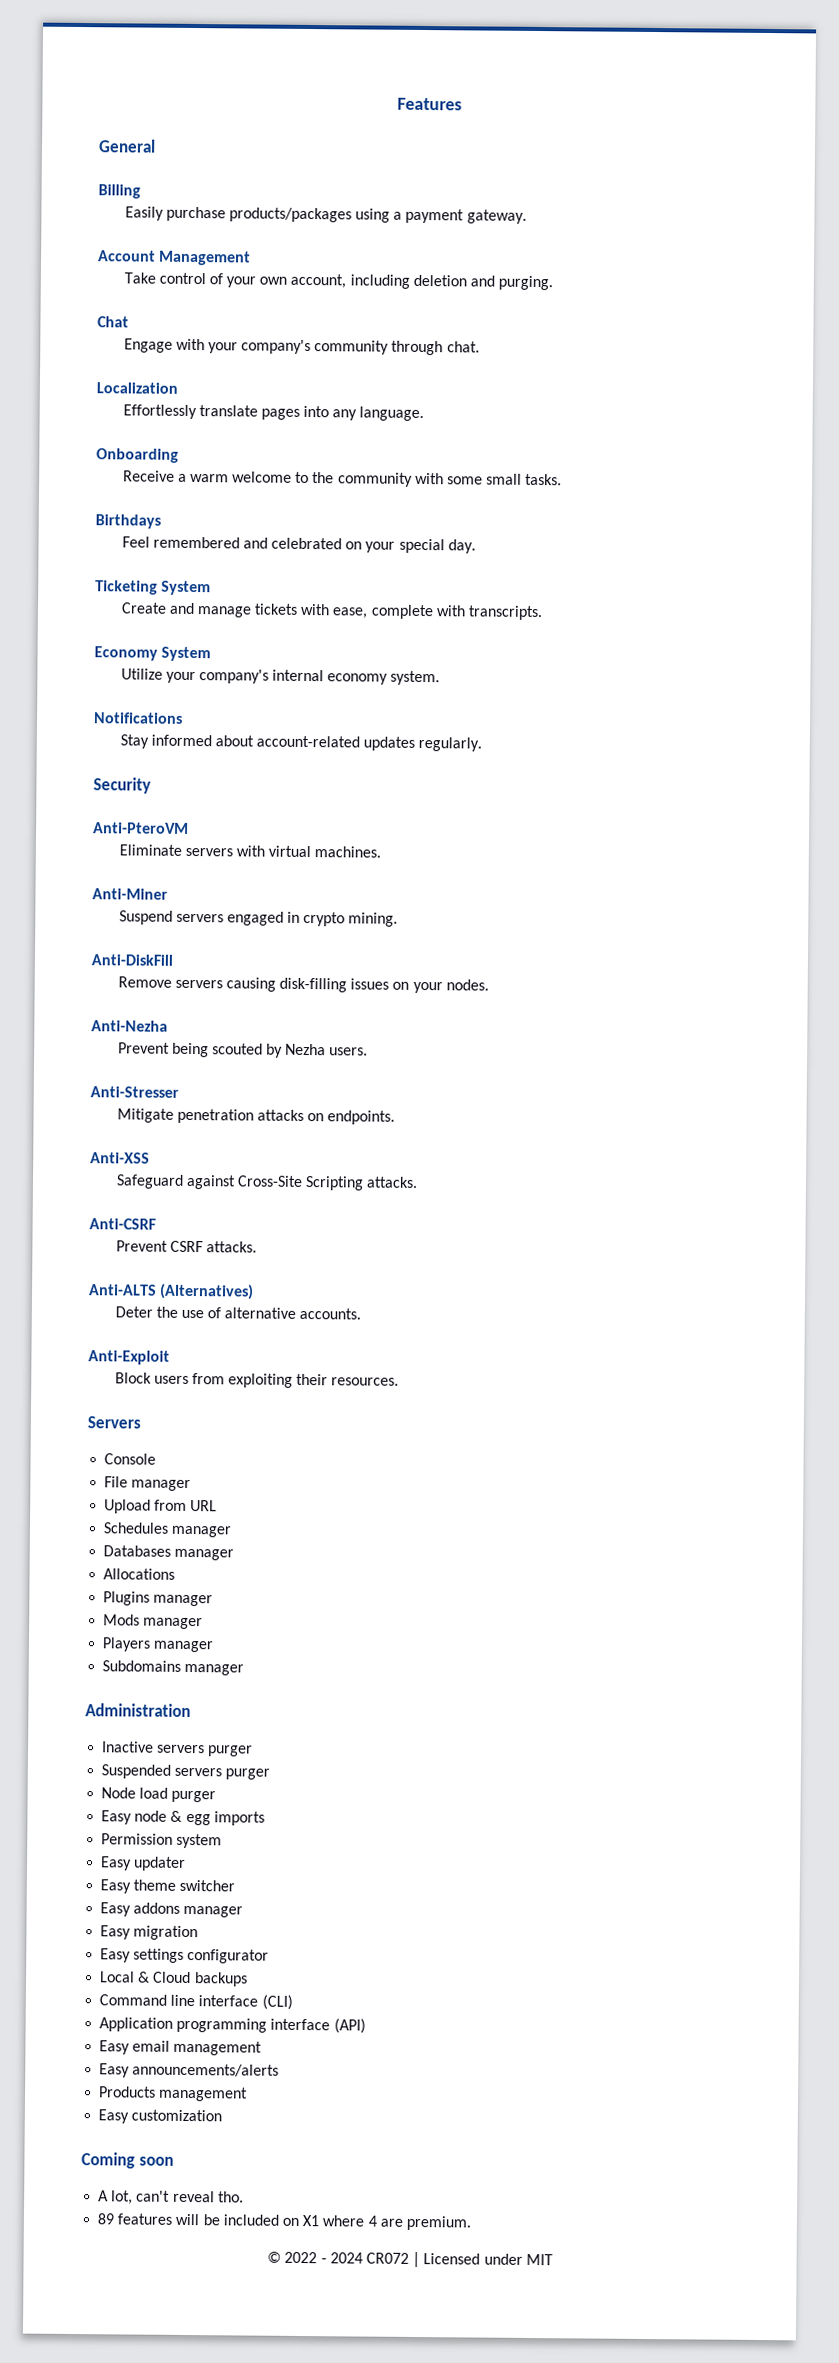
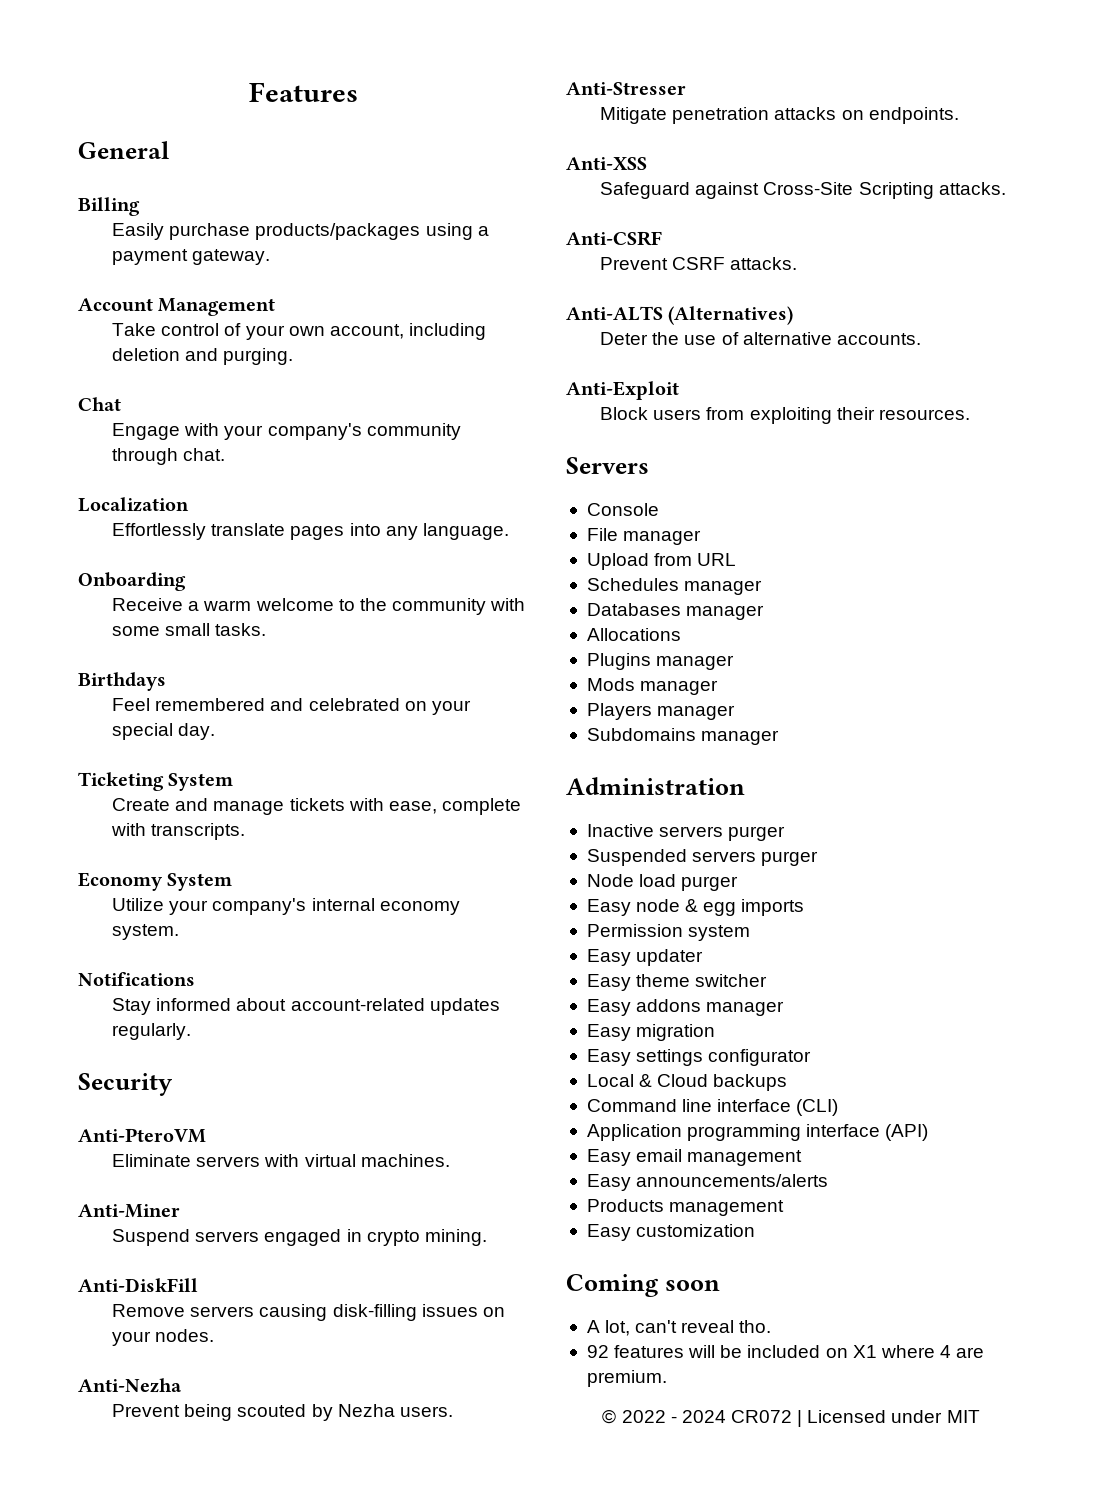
- 89 features will be included on X1 where 4 are premium.
+ 92 features will be included on X1 where 4 are premium.

